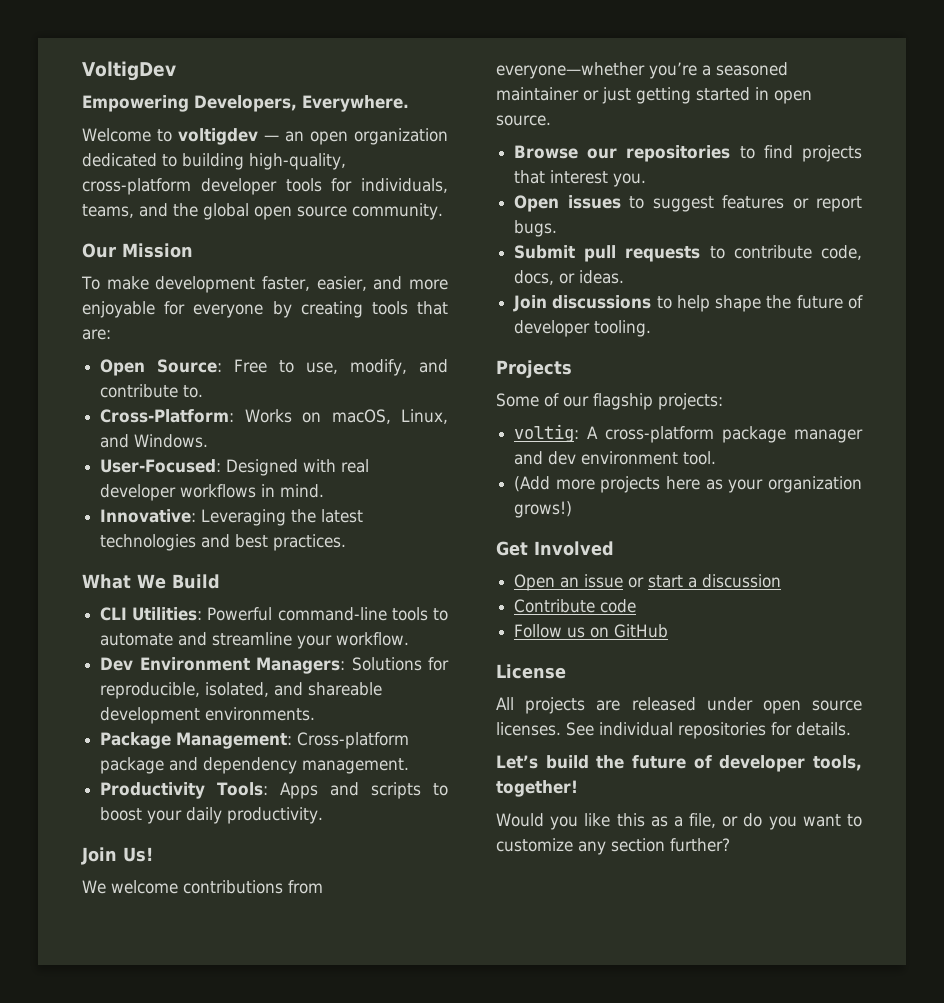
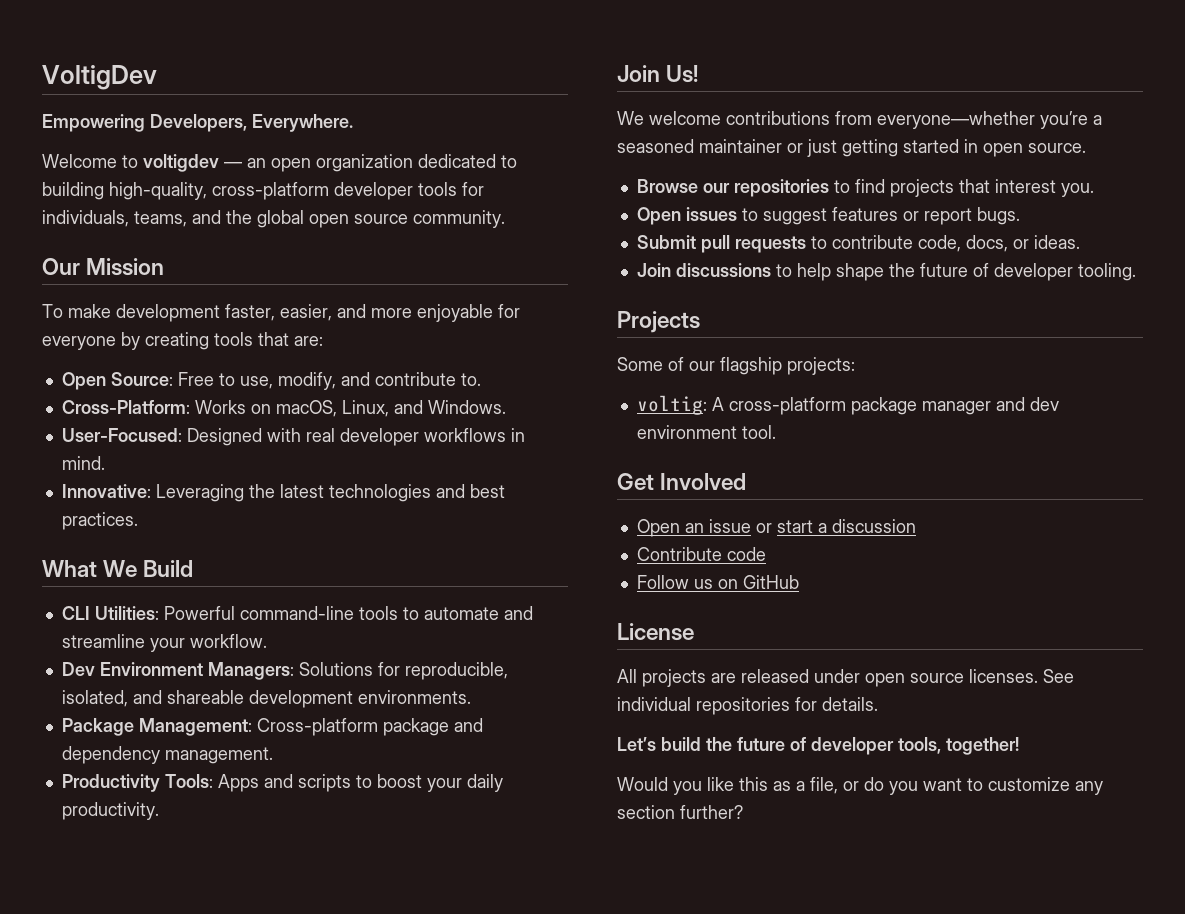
- (Add more projects here as your organization grows!)

